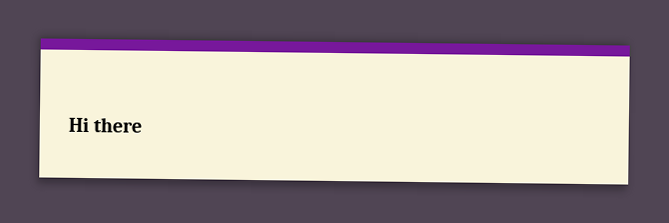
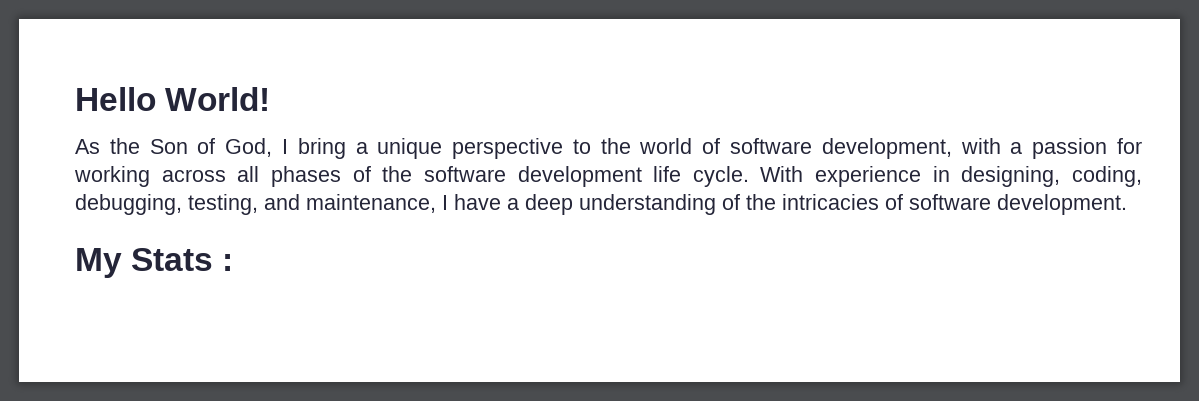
- Hi there
+ Hello World!
+ As the Son of God, I bring a unique perspective to the world of software development, with a passion for working across all phases of the software development life cycle. With experience in designing, coding, debugging, testing, and maintenance, I have a deep understanding of the intricacies of software development.
+ My Stats :

